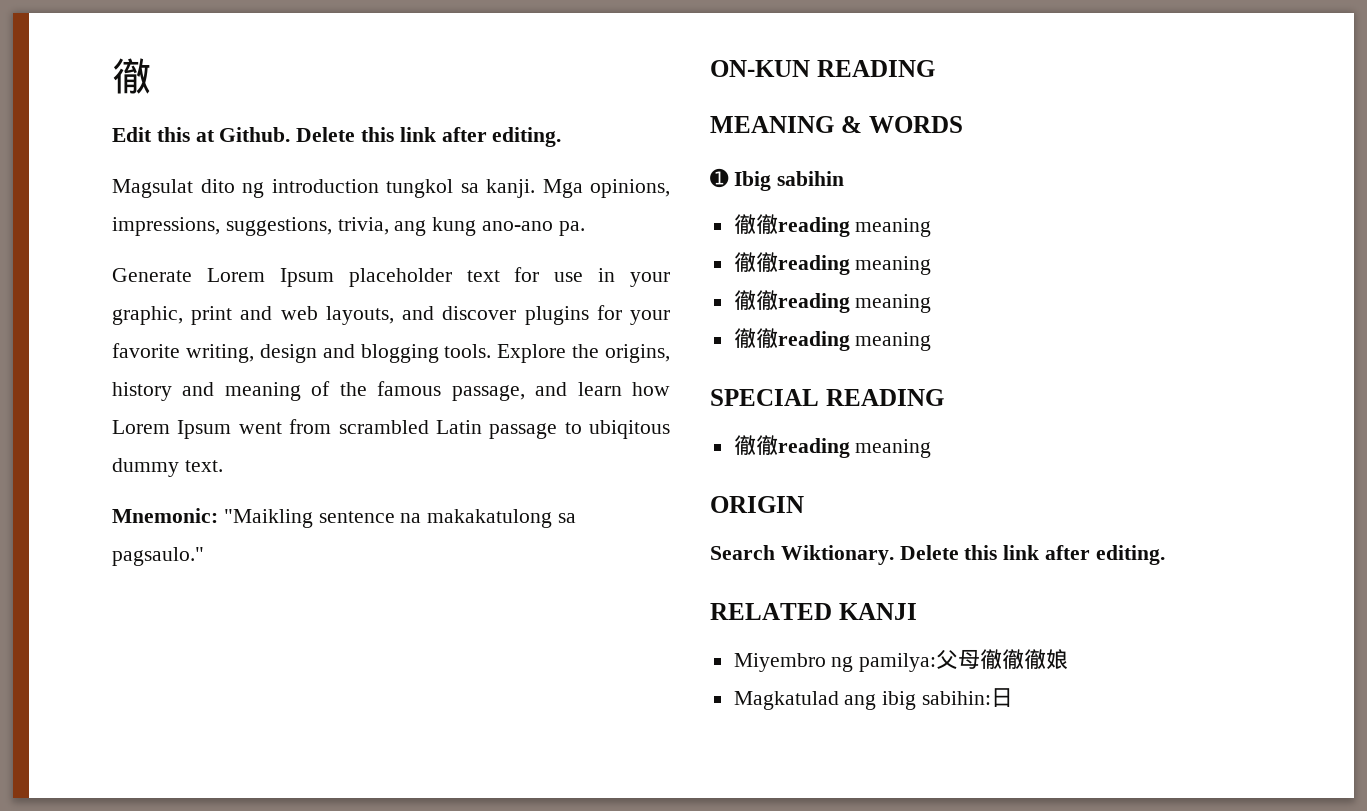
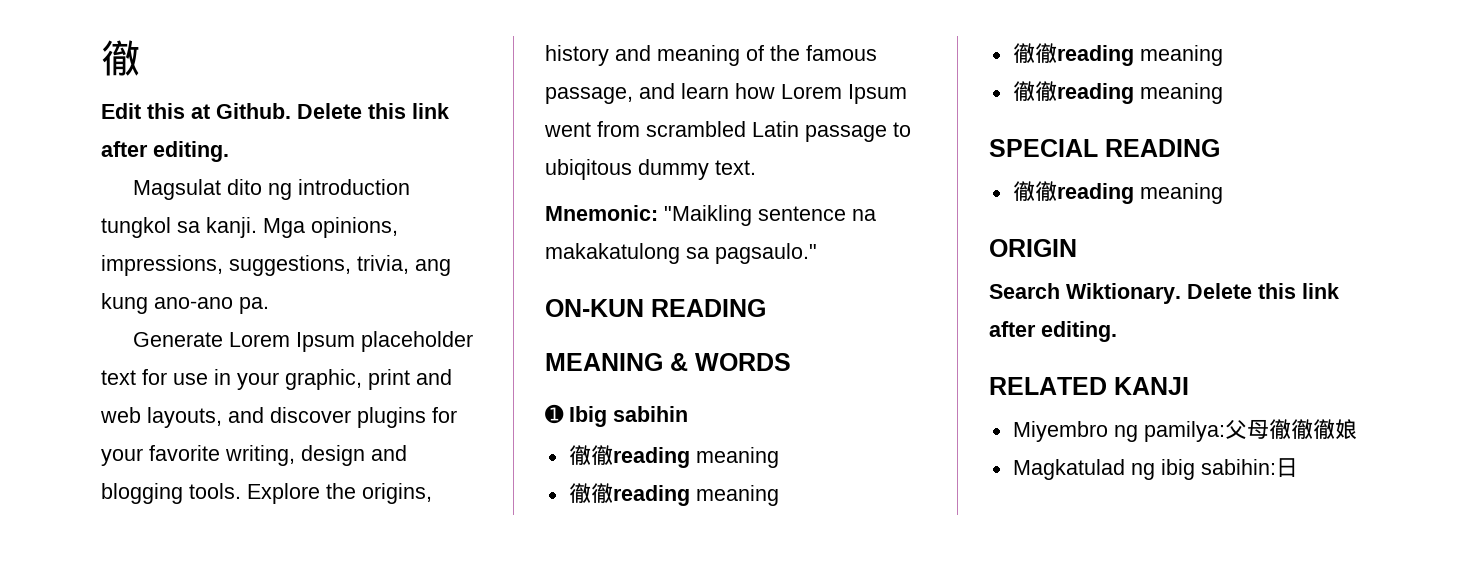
- Magkatulad ang ibig sabihin:日
+ Magkatulad ng ibig sabihin:日

